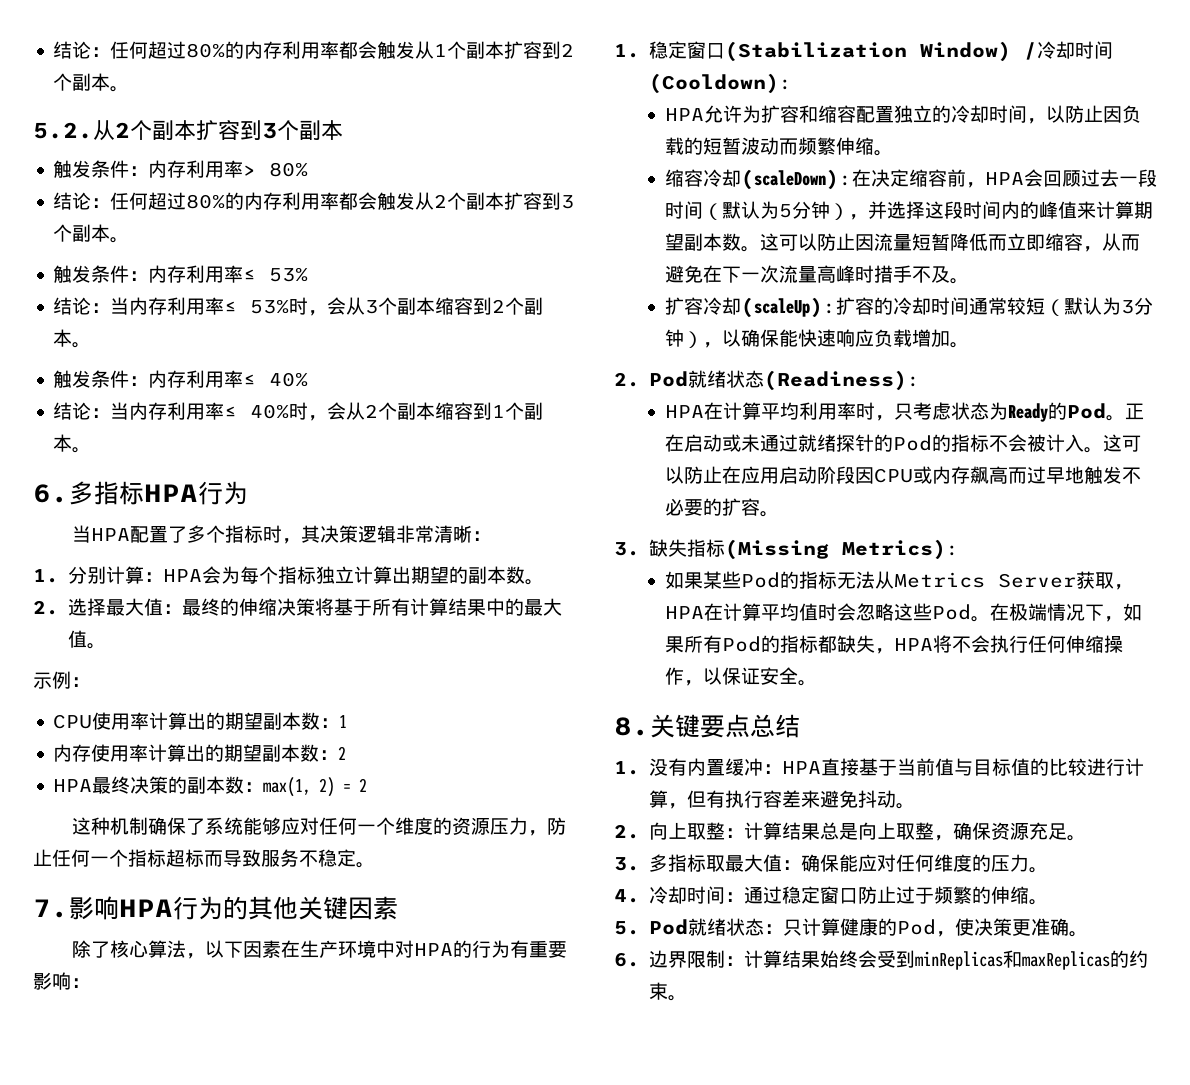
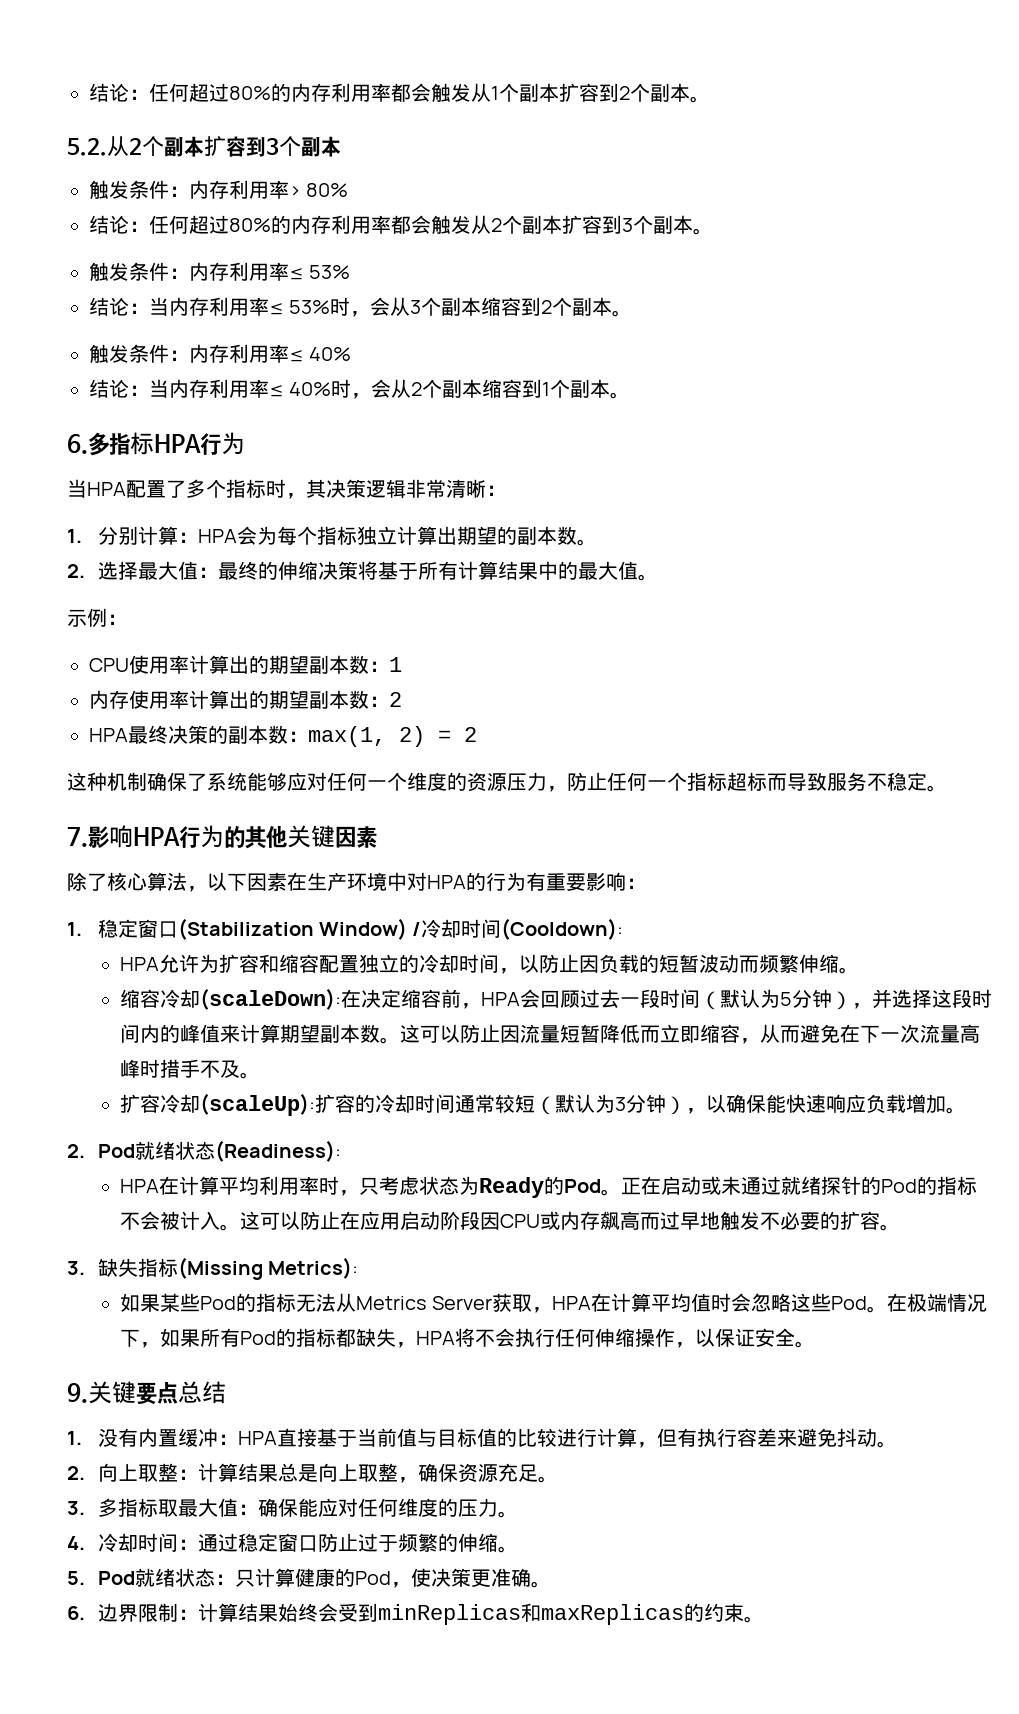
- 8.关键要点总结
+ 9.关键要点总结

